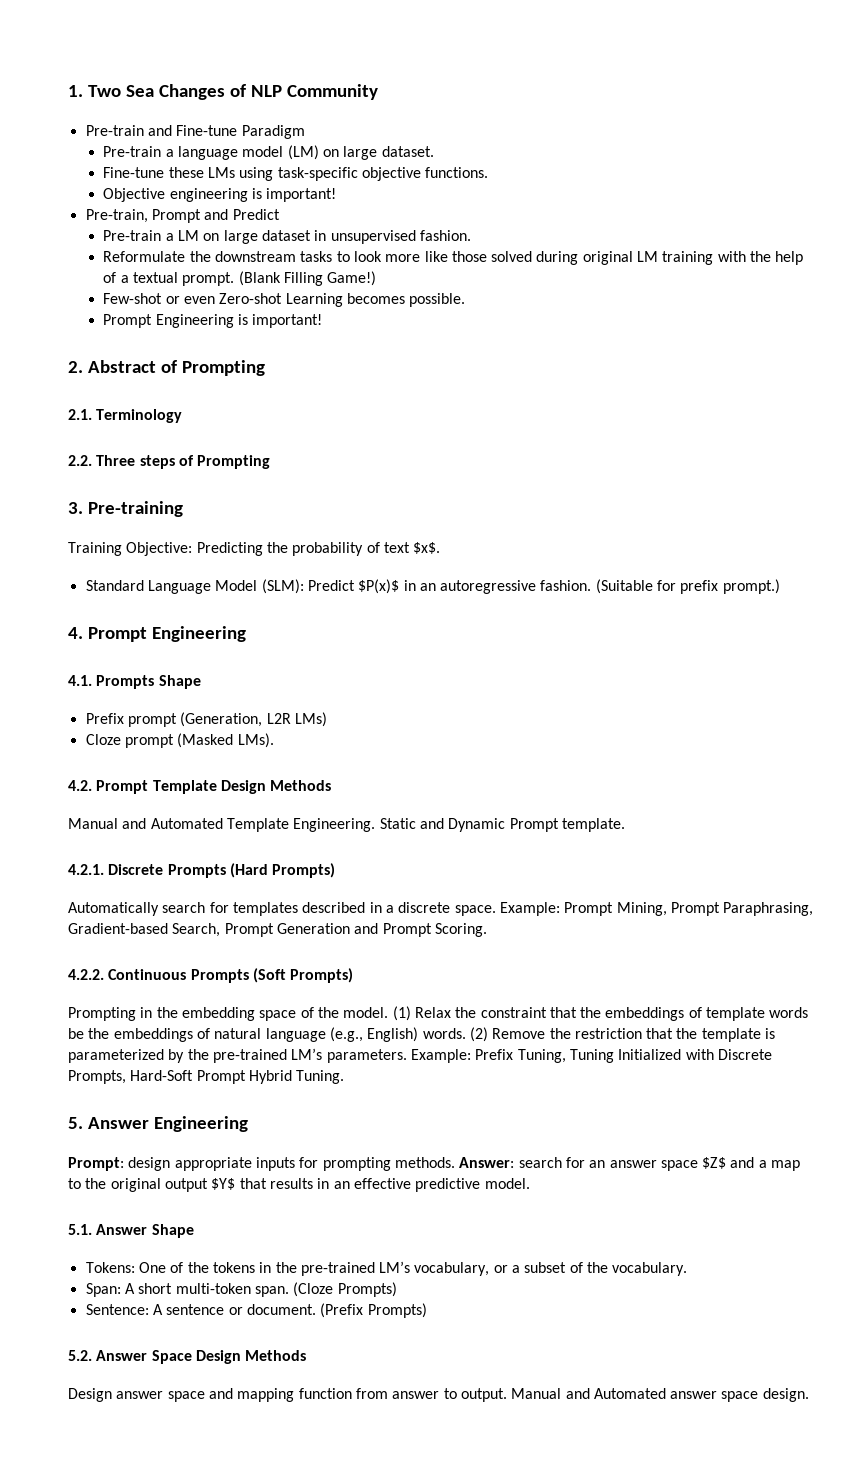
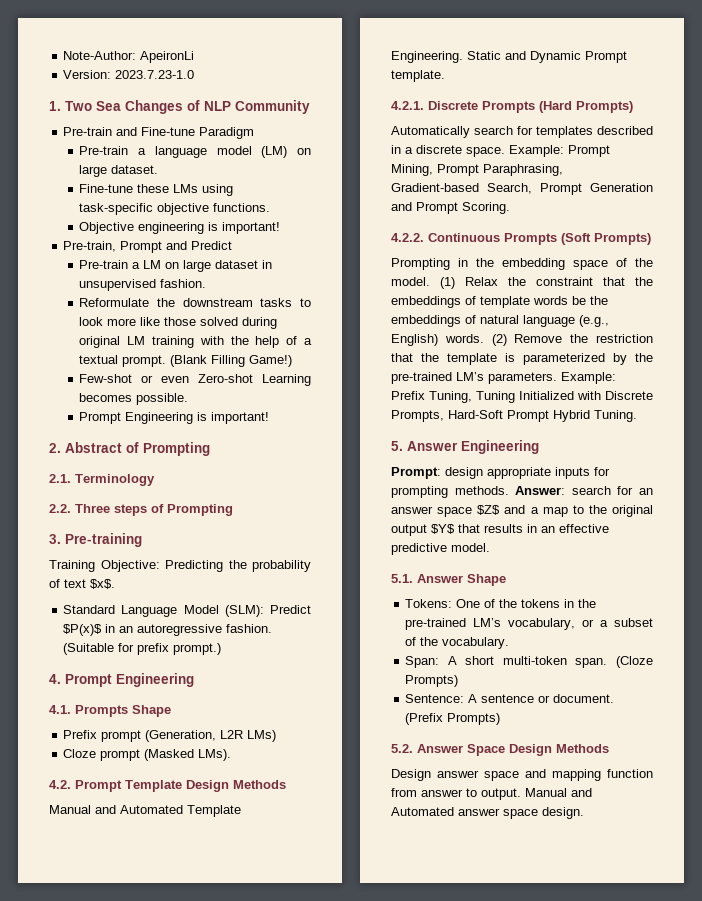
+ Note-Author: ApeironLi
+ Version: 2023.7.23-1.0

